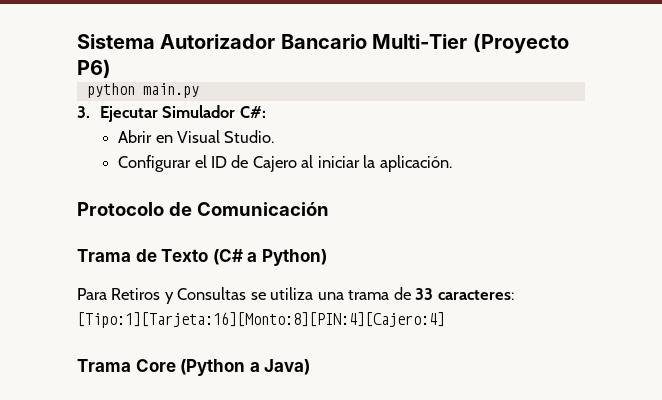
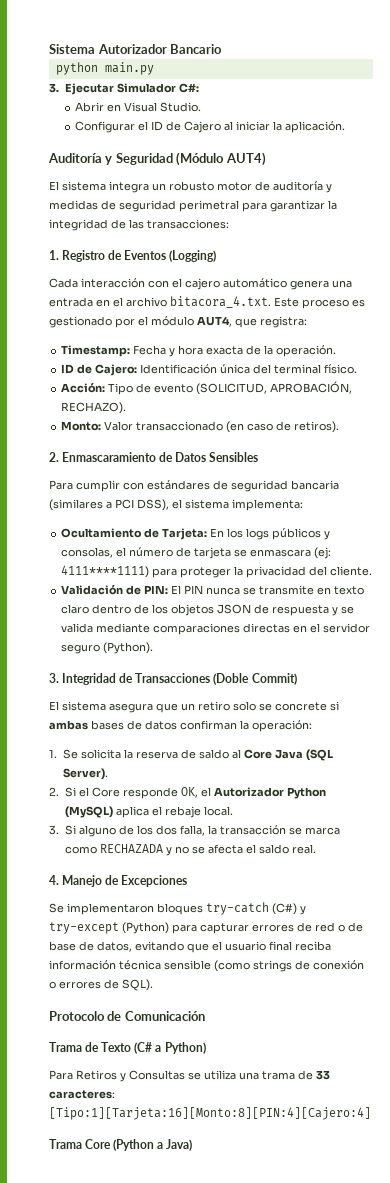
- Sistema Autorizador Bancario Multi-Tier (Proyecto P6)
+ Sistema Autorizador Bancario
+ Auditoría y Seguridad (Módulo AUT4)
+ El sistema integra un robusto motor de auditoría y medidas de seguridad perimetral para garantizar la integridad de las transacciones:
+ 1. Registro de Eventos (Logging)
+ Cada interacción con el cajero automático genera una entrada en el archivo bitacora_4.txt. Este proceso es gestionado por el módulo AUT4, que registra:
+ Timestamp: Fecha y hora exacta de la operación.
+ ID de Cajero: Identificación única del terminal físico.
+ Acción: Tipo de evento (SOLICITUD, APROBACIÓN, RECHAZO).
+ Monto: Valor transaccionado (en caso de retiros).
+ 2. Enmascaramiento de Datos Sensibles
+ Para cumplir con estándares de seguridad bancaria (similares a PCI DSS), el sistema implementa:
+ Ocultamiento de Tarjeta: En los logs públicos y consolas, el número de tarjeta se enmascara (ej: 4111****1111) para proteger la privacidad del cliente.
+ Validación de PIN: El PIN nunca se transmite en texto claro dentro de los objetos JSON de respuesta y se valida mediante comparaciones directas en el servidor seguro (Python).
+ 3. Integridad de Transacciones (Doble Commit)
+ El sistema asegura que un retiro solo se concrete si ambas bases de datos confirman la operación:
+ 1. Se solicita la reserva de saldo al Core Java (SQL Server).
+ 2. Si el Core responde OK, el Autorizador Python (MySQL) aplica el rebaje local.
+ 3. Si alguno de los dos falla, la transacción se marca como RECHAZADA y no se afecta el saldo real.
+ 4. Manejo de Excepciones
+ Se implementaron bloques try-catch (C#) y try-except (Python) para capturar errores de red o de base de datos, evitando que el usuario final reciba información técnica sensible (como strings de conexión o errores de SQL).

